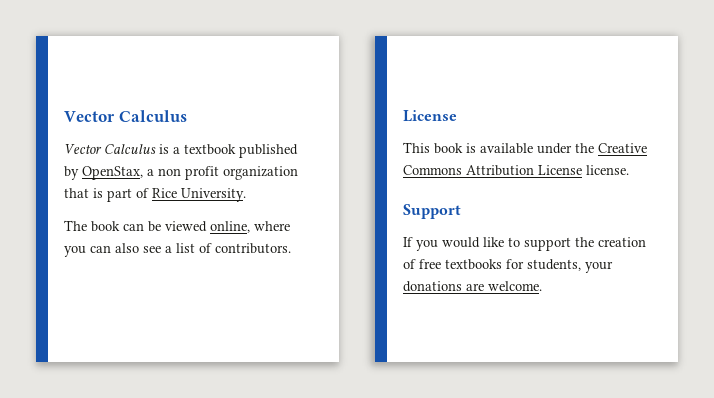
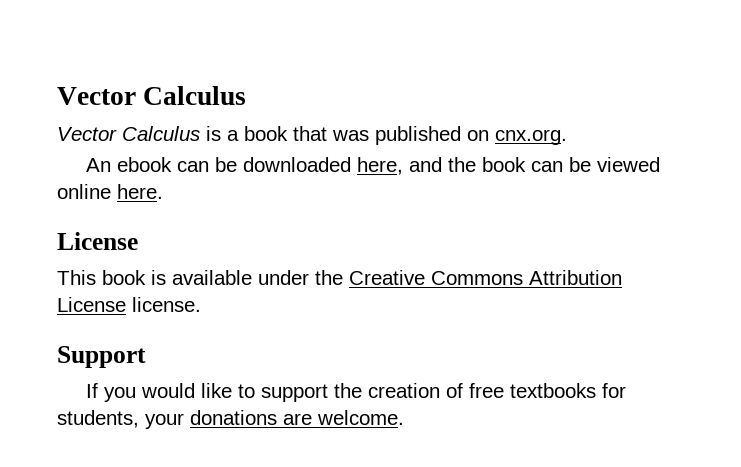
- Vector Calculus is a textbook published by OpenStax, a non profit organization that is part of Rice University.
- The book can be viewed online, where you can also see a list of contributors.
+ Vector Calculus is a book that was published on cnx.org.
+ An ebook can be downloaded here, and the book can be viewed online here.

